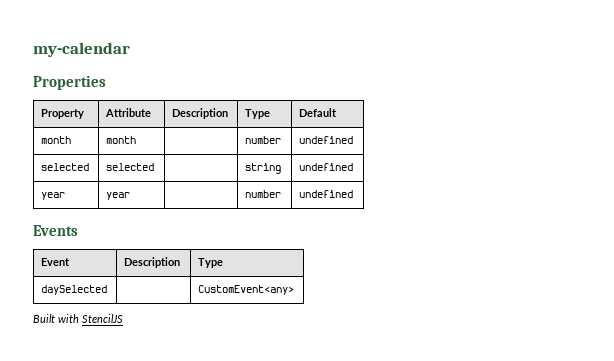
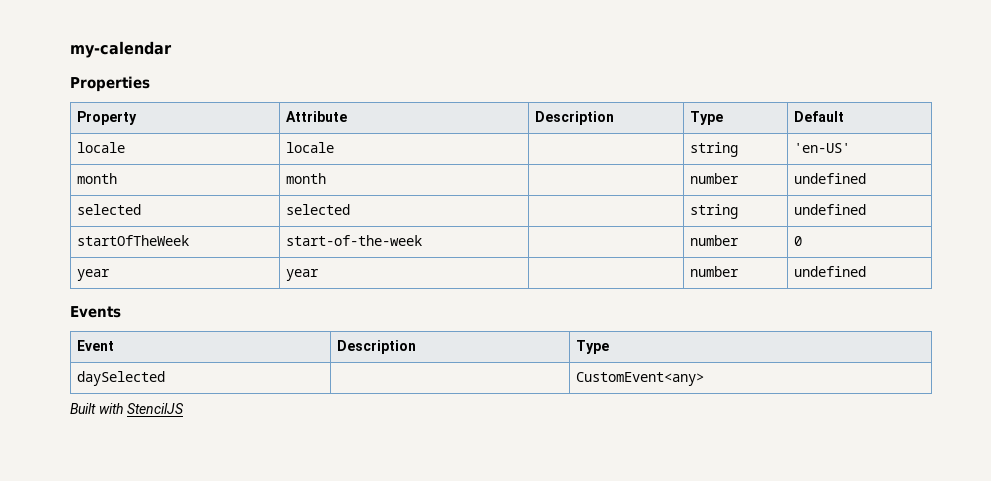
+ locale | locale | | string | 'en-US'
+ startOfTheWeek | start-of-the-week | | number | 0

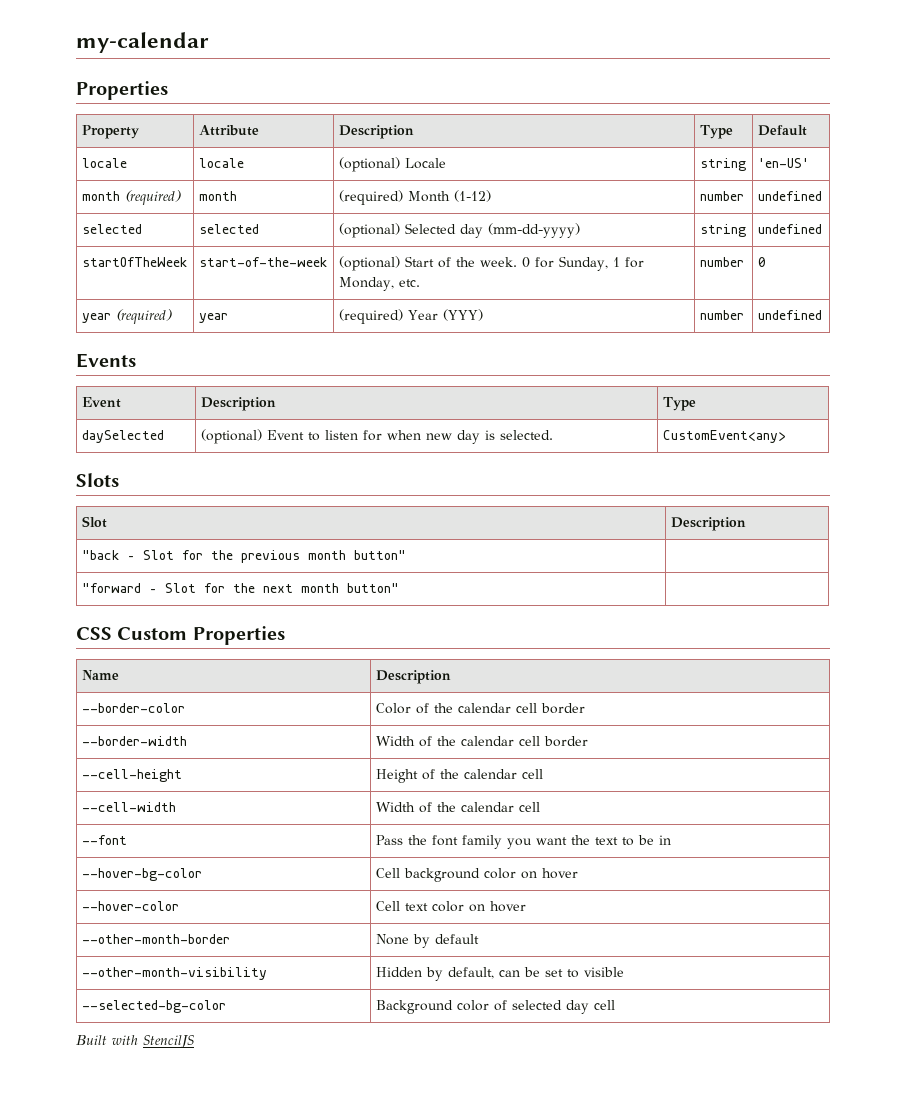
- locale | locale | | string | 'en-US'
+ locale | locale | (optional) Locale | string | 'en-US'
- month | month | | number | undefined
+ month (required) | month | (required) Month (1-12) | number | undefined
- selected | selected | | string | undefined
+ selected | selected | (optional) Selected day (mm-dd-yyyy) | string | undefined
- startOfTheWeek | start-of-the-week | | number | 0
+ startOfTheWeek | start-of-the-week | (optional) Start of the week. 0 for Sunday, 1 for Monday, etc. | number | 0
- year | year | | number | undefined
+ year (required) | year | (required) Year (YYY) | number | undefined
- daySelected | | CustomEvent<any>
+ daySelected | (optional) Event to listen for when new day is selected. | CustomEvent<any>
+ Slots
+ Slot | Description
+ "back – Slot for the previous month button" |
+ "forward – Slot for the next month button" |
+ CSS Custom Properties
+ Name | Description
+ --border-color | Color of the calendar cell border
+ --border-width | Width of the calendar cell border
+ --cell-height | Height of the calendar cell
+ --cell-width | Width of the calendar cell
+ --font | Pass the font family you want the text to be in
+ --hover-bg-color | Cell background color on hover
+ --hover-color | Cell text color on hover
+ --other-month-border | None by default
+ --other-month-visibility | Hidden by default, can be set to visible
+ --selected-bg-color | Background color of selected day cell

